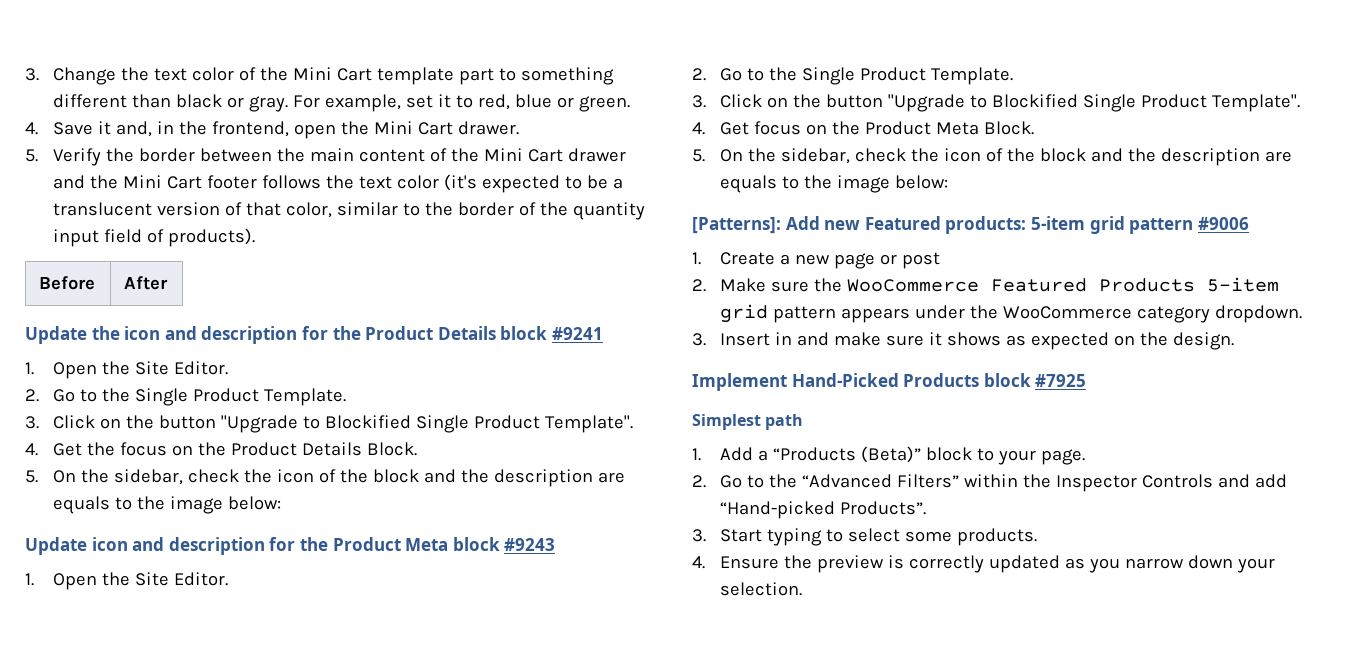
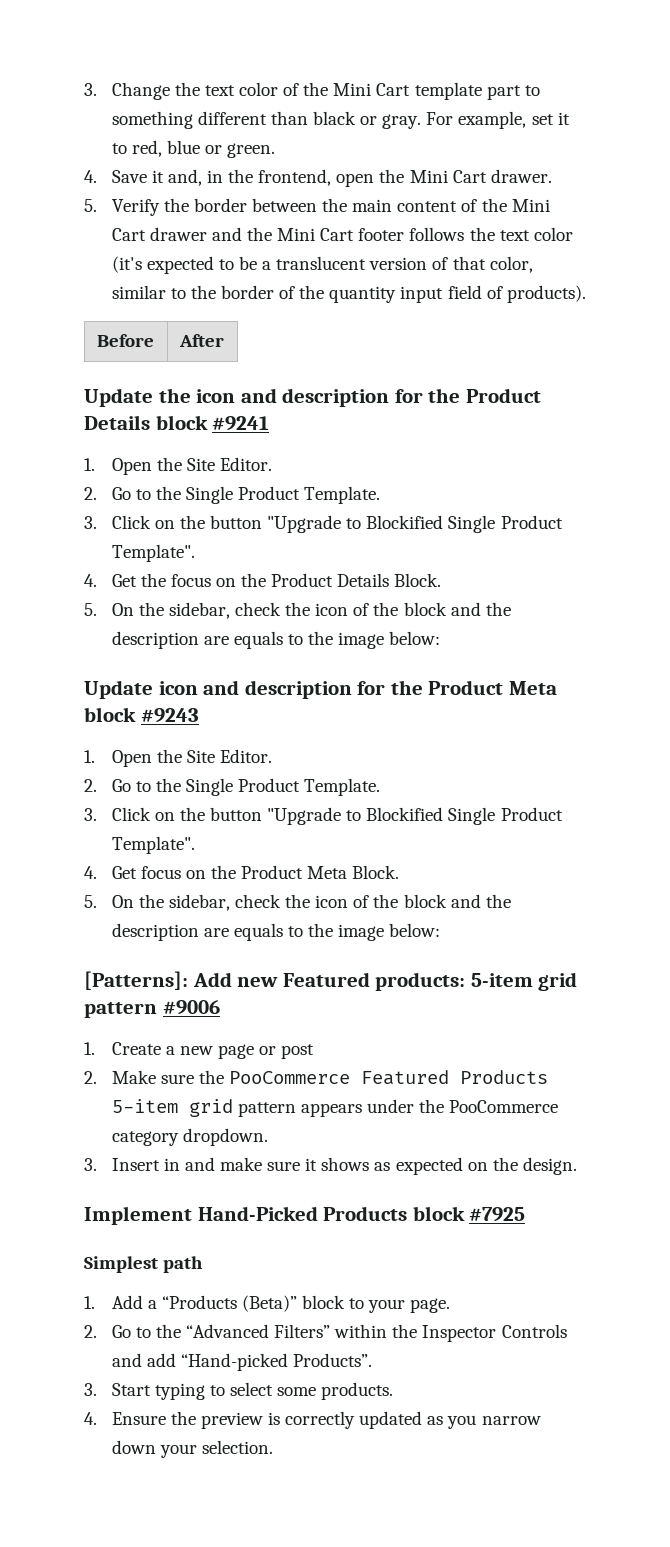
- 2. Make sure the WooCommerce Featured Products 5-item grid pattern appears under the WooCommerce category dropdown.
+ 2. Make sure the PooCommerce Featured Products 5-item grid pattern appears under the PooCommerce category dropdown.

